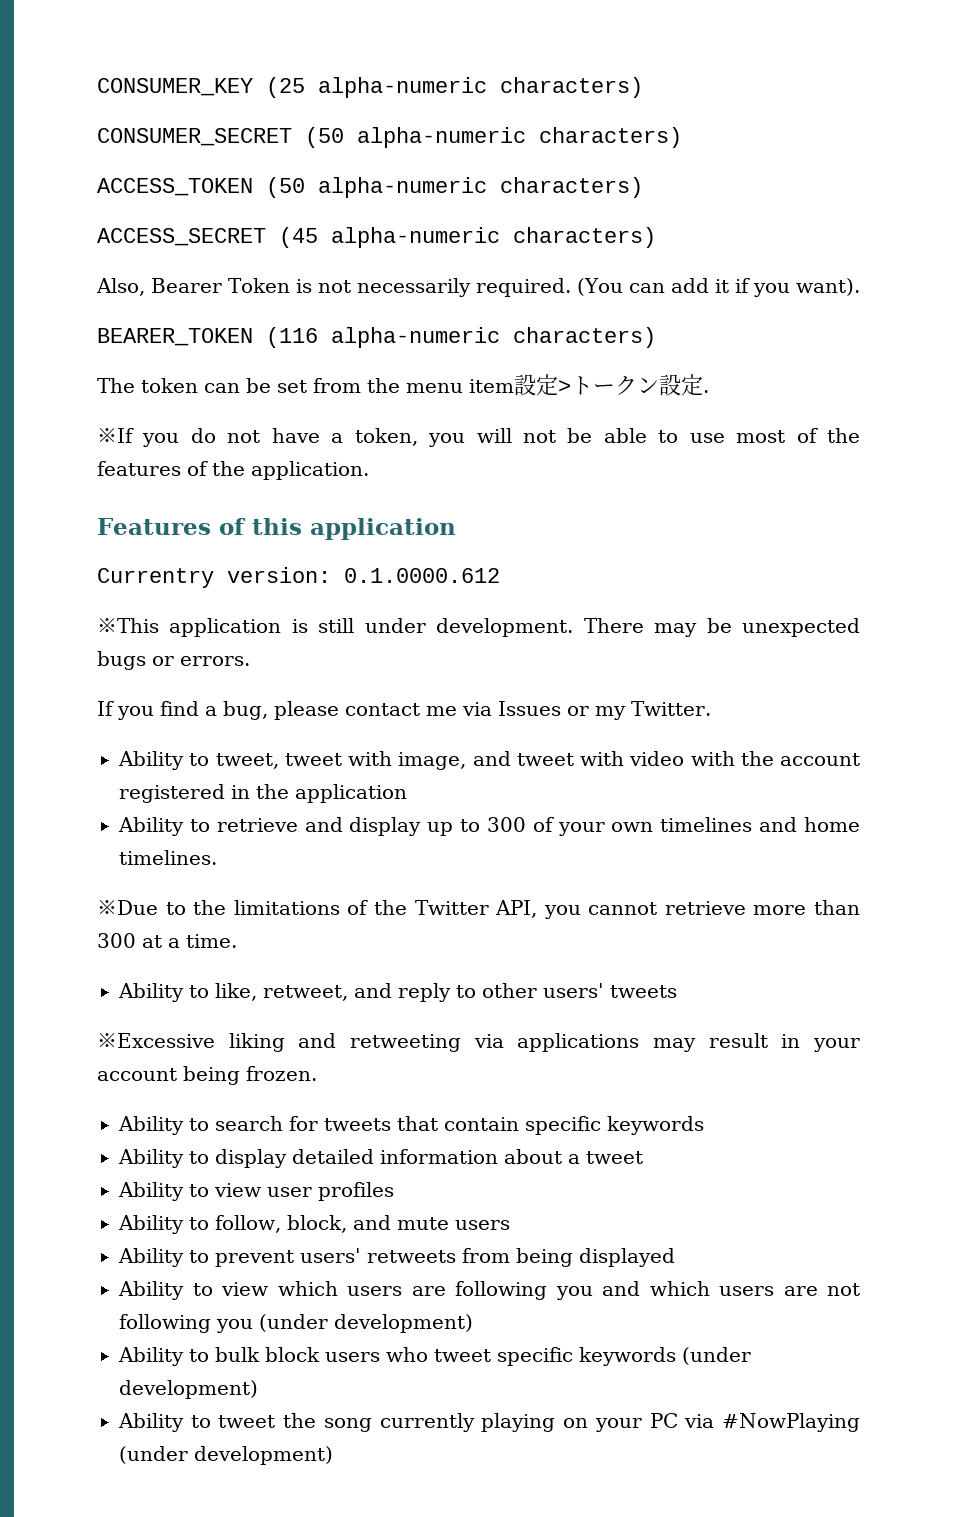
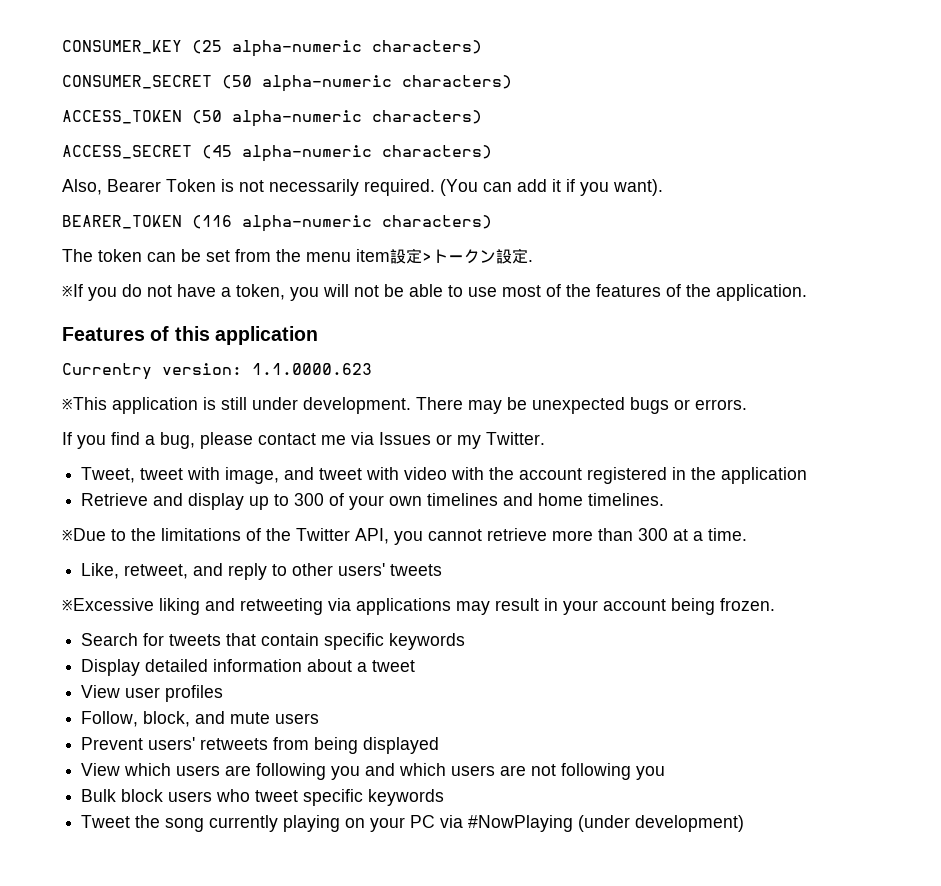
- Currentry version: 0.1.0000.612
+ Currentry version: 1.1.0000.623
- Ability to tweet, tweet with image, and tweet with video with the account registered in the application
+ Tweet, tweet with image, and tweet with video with the account registered in the application
- Ability to retrieve and display up to 300 of your own timelines and home timelines.
+ Retrieve and display up to 300 of your own timelines and home timelines.
- Ability to like, retweet, and reply to other users' tweets
+ Like, retweet, and reply to other users' tweets
- Ability to search for tweets that contain specific keywords
+ Search for tweets that contain specific keywords
- Ability to display detailed information about a tweet
+ Display detailed information about a tweet
- Ability to view user profiles
+ View user profiles
- Ability to follow, block, and mute users
+ Follow, block, and mute users
- Ability to prevent users' retweets from being displayed
+ Prevent users' retweets from being displayed
- Ability to view which users are following you and which users are not following you (under development)
- Ability to bulk block users who tweet specific keywords (under development)
- Ability to tweet the song currently playing on your PC via #NowPlaying (under development)
+ View which users are following you and which users are not following you
+ Bulk block users who tweet specific keywords
+ Tweet the song currently playing on your PC via #NowPlaying (under development)

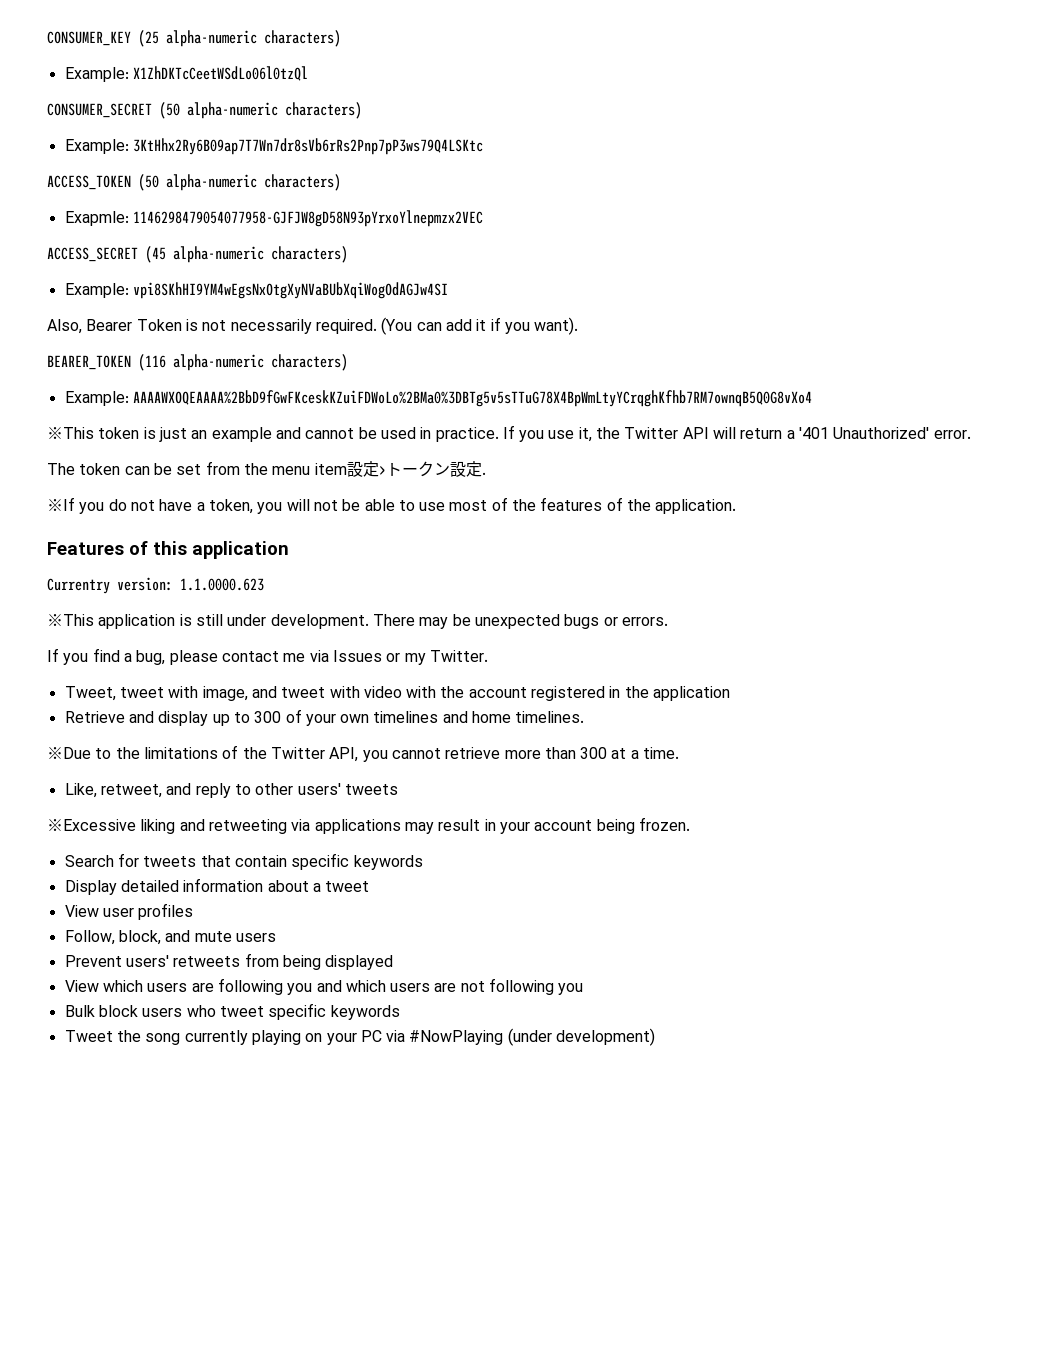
+ Example: X1ZhDKTcCeetWSdLo06l0tzQl
+ Example: 3KtHhx2Ry6B09ap7T7Wn7dr8sVb6rRs2Pnp7pP3ws79Q4LSKtc
+ Exapmle: 1146298479054077958-GJFJW8gD58N93pYrxoYlnepmzx2VEC
+ Example: vpi8SKhHI9YM4wEgsNxOtgXyNVaBUbXqiWogOdAGJw4SI
+ Example: AAAAWXOQEAAAA%2BbD9fGwFKceskKZuiFDWoLo%2BMa0%3DBTg5v5sTTuG78X4BpWmLtyYCrqghKfhb7RM7ownqB5Q0G8vXo4
+ ※This token is just an example and cannot be used in practice. If you use it, the Twitter API will return a '401 Unauthorized' error.

